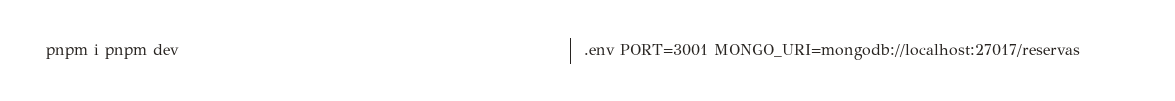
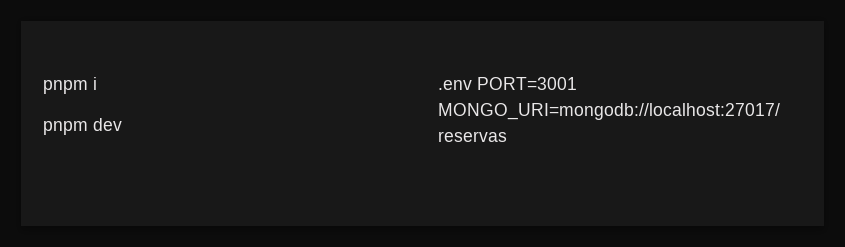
- pnpm i pnpm dev
+ pnpm i
+ pnpm dev

